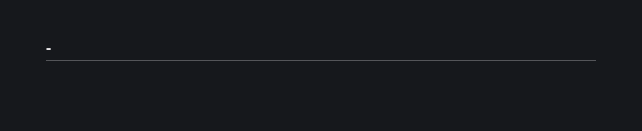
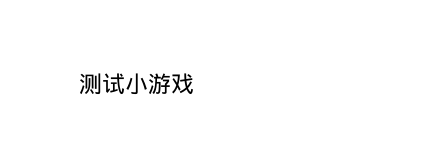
- -
+ 测试小游戏

